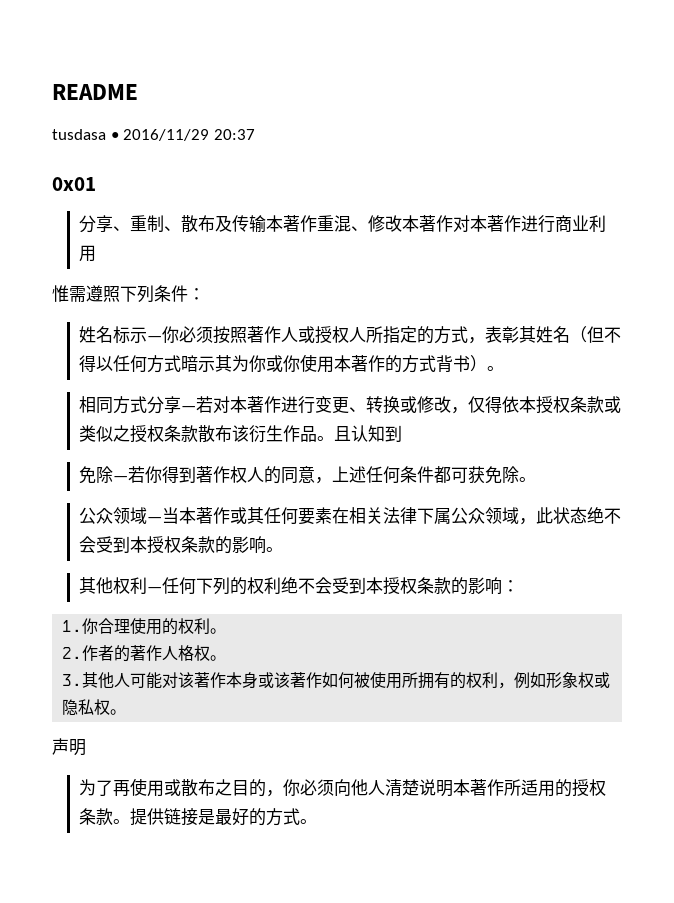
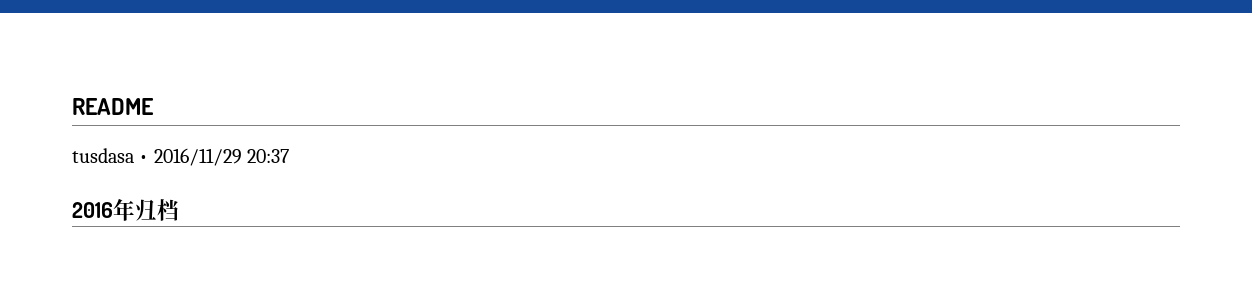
- 0x01
- 分享、重制、散布及传输本著作重混、修改本著作对本著作进行商业利用
- 惟需遵照下列条件：
- 姓名标示—你必须按照著作人或授权人所指定的方式，表彰其姓名（但不得以任何方式暗示其为你或你使用本著作的方式背书）。
- 相同方式分享—若对本著作进行变更、转换或修改，仅得依本授权条款或类似之授权条款散布该衍生作品。且认知到
- 免除—若你得到著作权人的同意，上述任何条件都可获免除。
- 公众领域—当本著作或其任何要素在相关法律下属公众领域，此状态绝不会受到本授权条款的影响。
- 其他权利—任何下列的权利绝不会受到本授权条款的影响：
- 1.你合理使用的权利。
- 2.作者的著作人格权。
- 3.其他人可能对该著作本身或该著作如何被使用所拥有的权利，例如形象权或隐私权。
- 声明
- 为了再使用或散布之目的，你必须向他人清楚说明本著作所适用的授权条款。提供链接是最好的方式。
+ 2016年归档

